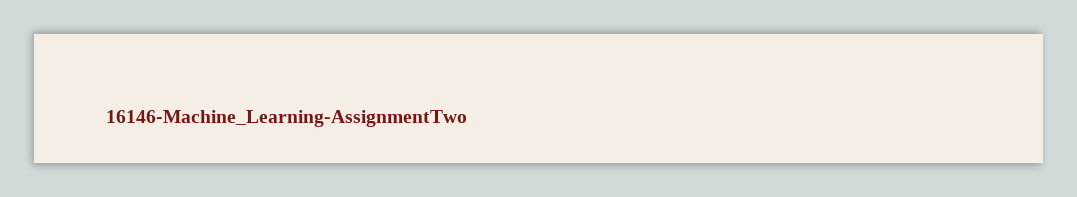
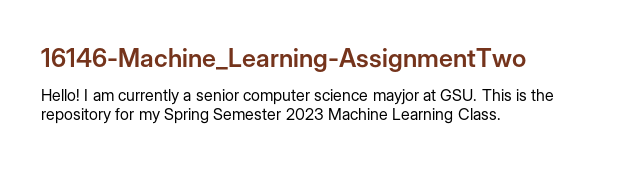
+ Hello! I am currently a senior computer science mayjor at GSU. This is the repository for my Spring Semester 2023 Machine Learning Class.

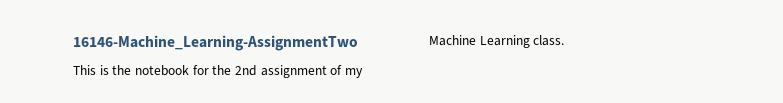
- Hello! I am currently a senior computer science mayjor at GSU. This is the repository for my Spring Semester 2023 Machine Learning Class.
+ This is the notebook for the 2nd assignment of my Machine Learning class.

